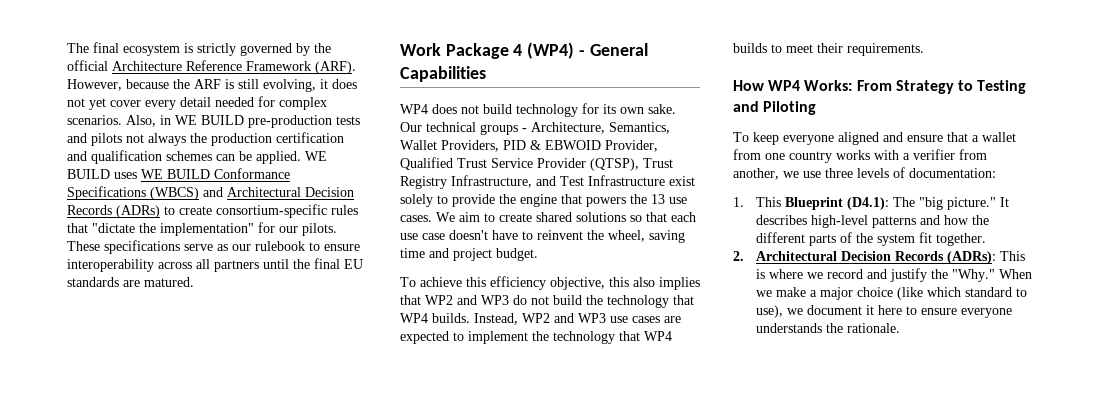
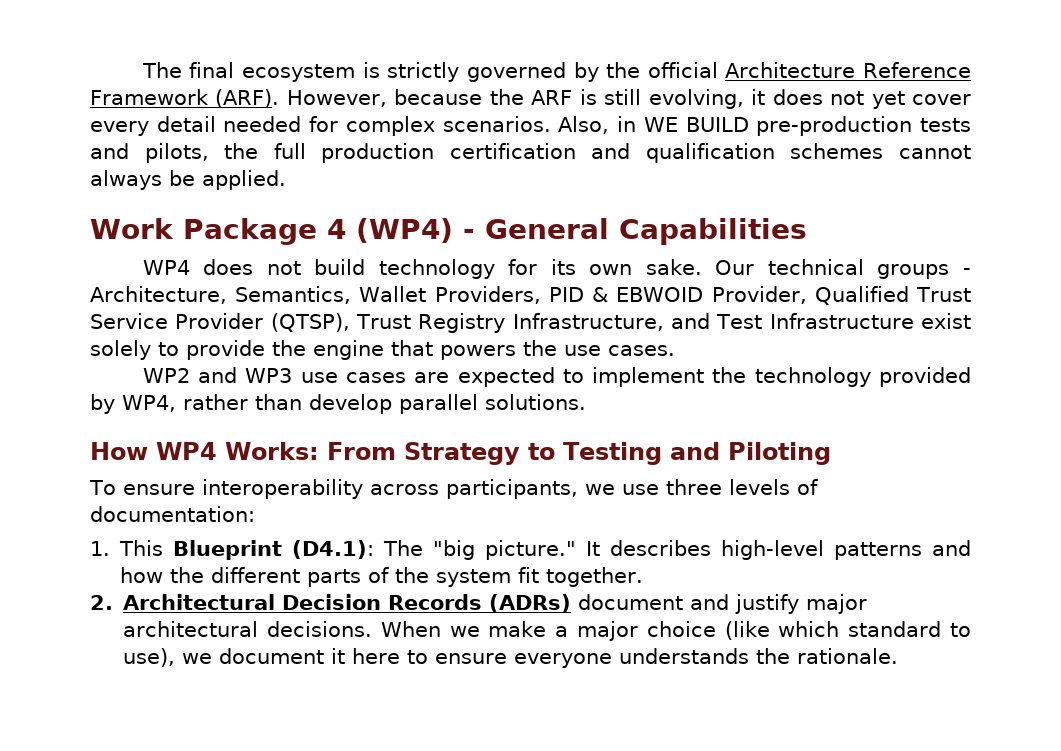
- Also, in WE BUILD pre-production tests and pilots not always the production certification and qualification schemes can be applied. WE BUILD uses WE BUILD Conformance Specifications (WBCS) and Architectural Decision Records (ADRs) to create consortium-specific rules that "dictate the implementation" for our pilots. These specifications serve as our rulebook to ensure interoperability across all partners until the final EU standards are matured.
+ Also, in WE BUILD pre-production tests and pilots, the full production certification and qualification schemes cannot always be applied.
- Our technical groups - Architecture, Semantics, Wallet Providers, PID & EBWOID Provider, Qualified Trust Service Provider (QTSP), Trust Registry Infrastructure, and Test Infrastructure exist solely to provide the engine that powers the 13 use cases. We aim to create shared solutions so that each use case doesn't have to reinvent the wheel, saving time and project budget.
- To achieve this efficiency objective, this also implies that WP2 and WP3 do not build the technology that WP4 builds. Instead, WP2 and WP3 use cases are expected to implement the technology that WP4 builds to meet their requirements.
+ Our technical groups - Architecture, Semantics, Wallet Providers, PID & EBWOID Provider, Qualified Trust Service Provider (QTSP), Trust Registry Infrastructure, and Test Infrastructure exist solely to provide the engine that powers the use cases.
+ WP2 and WP3 use cases are expected to implement the technology provided by WP4, rather than develop parallel solutions.
- To keep everyone aligned and ensure that a wallet from one country works with a verifier from another, we use three levels of documentation:
+ To ensure interoperability across participants, we use three levels of documentation:
- 2. Architectural Decision Records (ADRs): This is where we record and justify the "Why." When we make a major choice (like which standard to use), we document it here to ensure everyone understands the rationale.
+ 2. Architectural Decision Records (ADRs) document and justify major architectural decisions. When we make a major choice (like which standard to use), we document it here to ensure everyone understands the rationale.

